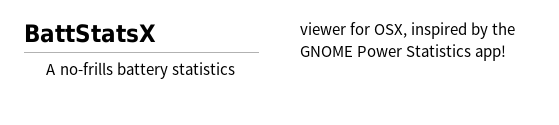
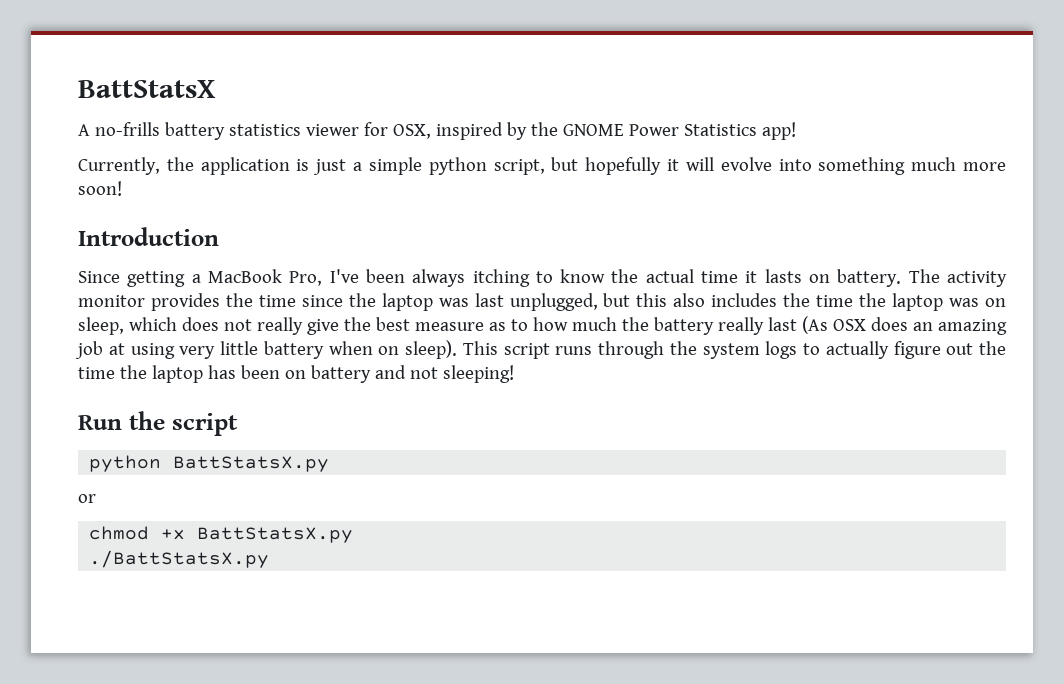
+ Currently, the application is just a simple python script, but hopefully it will evolve into something much more soon!
+ Introduction
+ Since getting a MacBook Pro, I've been always itching to know the actual time it lasts on battery. The activity monitor provides the time since the laptop was last unplugged, but this also includes the time the laptop was on sleep, which does not really give the best measure as to how much the battery really last (As OSX does an amazing job at using very little battery when on sleep). This script runs through the system logs to actually figure out the time the laptop has been on battery and not sleeping!
+ Run the script
+ python BattStatsX.py
+ or
+ chmod +x BattStatsX.py
+ ./BattStatsX.py

